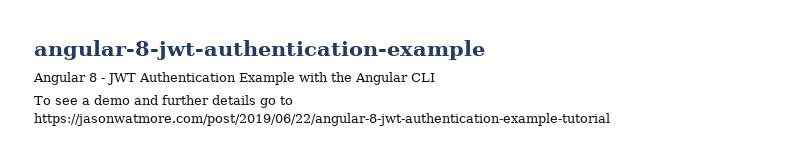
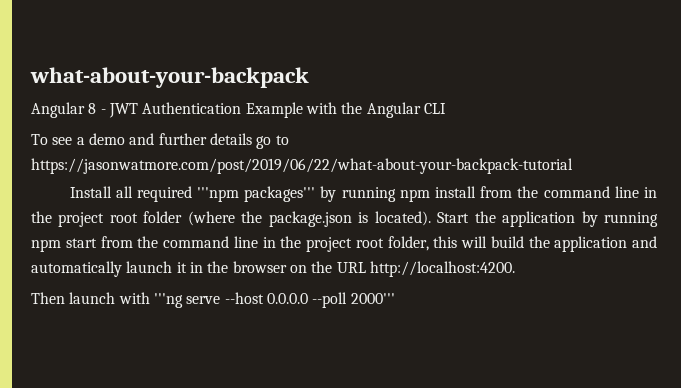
- angular-8-jwt-authentication-example
+ what-about-your-backpack
- To see a demo and further details go to https://jasonwatmore.com/post/2019/06/22/angular-8-jwt-authentication-example-tutorial
+ To see a demo and further details go to https://jasonwatmore.com/post/2019/06/22/what-about-your-backpack-tutorial
+ Install all required '''npm packages''' by running npm install from the command line in the project root folder (where the package.json is located). Start the application by running npm start from the command line in the project root folder, this will build the application and automatically launch it in the browser on the URL http://localhost:4200.
+ Then launch with '''ng serve --host 0.0.0.0 --poll 2000'''

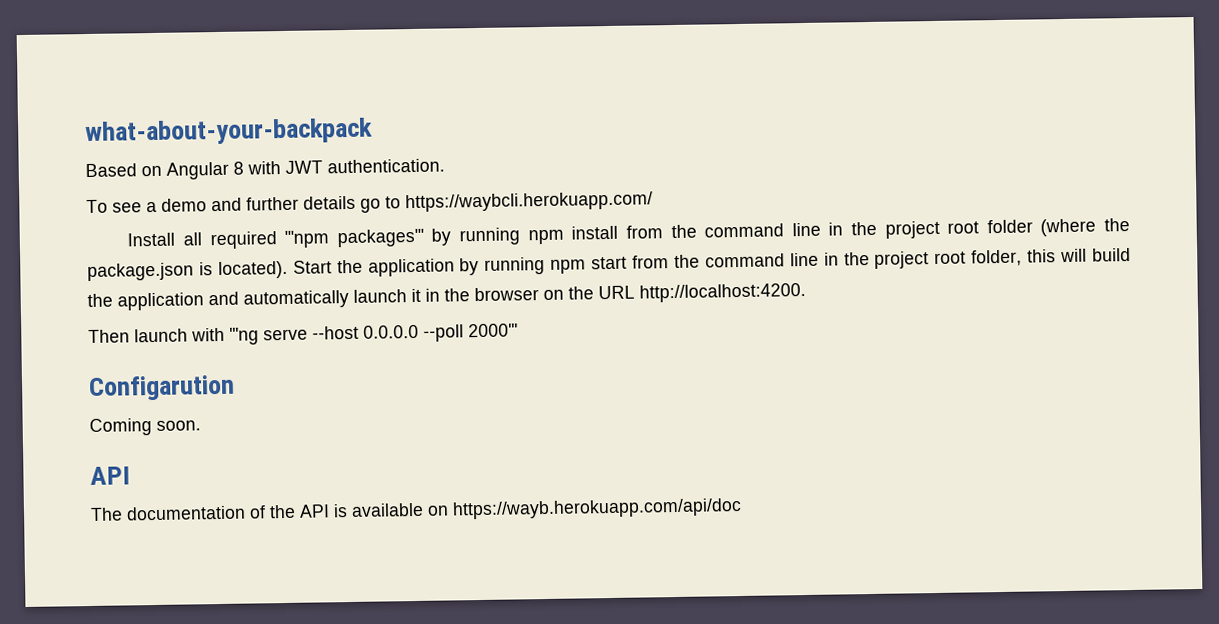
- Angular 8 - JWT Authentication Example with the Angular CLI
+ Based on Angular 8 with JWT authentication.
- To see a demo and further details go to https://jasonwatmore.com/post/2019/06/22/what-about-your-backpack-tutorial
+ To see a demo and further details go to https://waybcli.herokuapp.com/
+ Configarution
+ Coming soon.
+ API
+ The documentation of the API is available on https://wayb.herokuapp.com/api/doc

